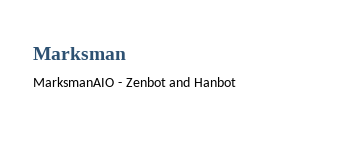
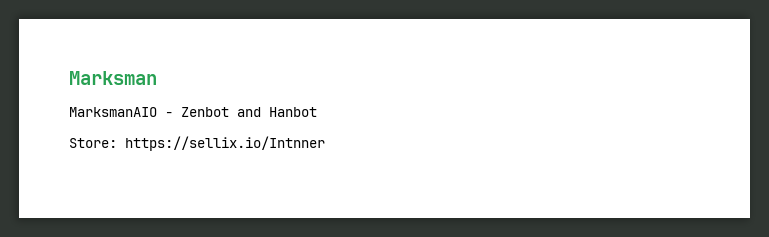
+ Store: https://sellix.io/Intnner

